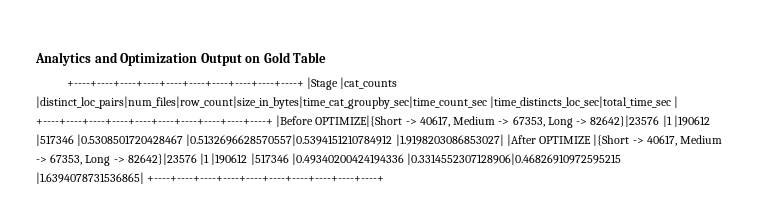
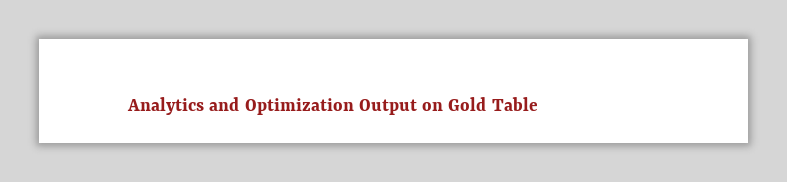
- +----+----+----+----+----+----+----+----+----+----+ |Stage |cat_counts |distinct_loc_pairs|num_files|row_count|size_in_bytes|time_cat_groupby_sec|time_count_sec |time_distincts_loc_sec|total_time_sec | +----+----+----+----+----+----+----+----+----+----+ |Before OPTIMIZE|{Short -> 40617, Medium -> 67353, Long -> 82642}|23576 |1 |190612 |517346 |0.5308501720428467 |0.5132696628570557|0.5394151210784912 |1.9198203086853027| |After OPTIMIZE |{Short -> 40617, Medium -> 67353, Long -> 82642}|23576 |1 |190612 |517346 |0.49340200424194336 |0.3314552307128906|0.46826910972595215 |1.6394078731536865| +----+----+----+----+----+----+----+----+----+----+

